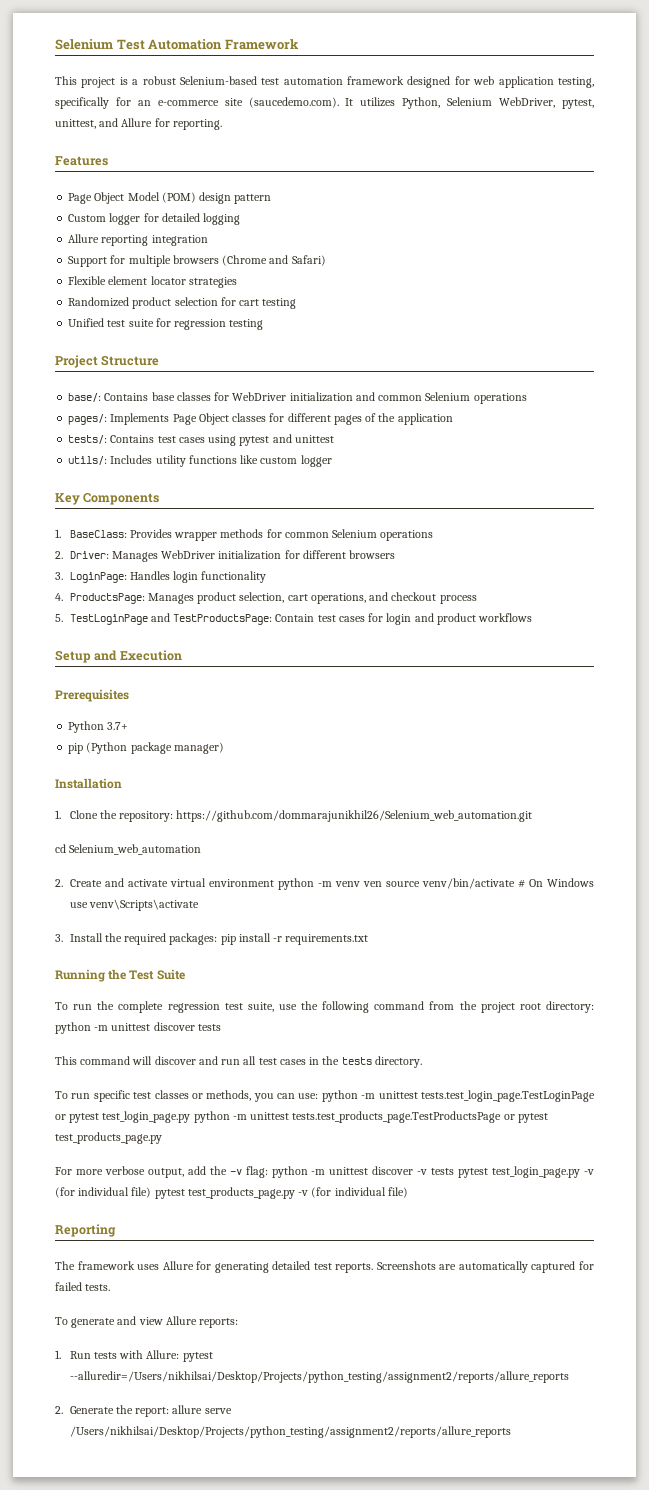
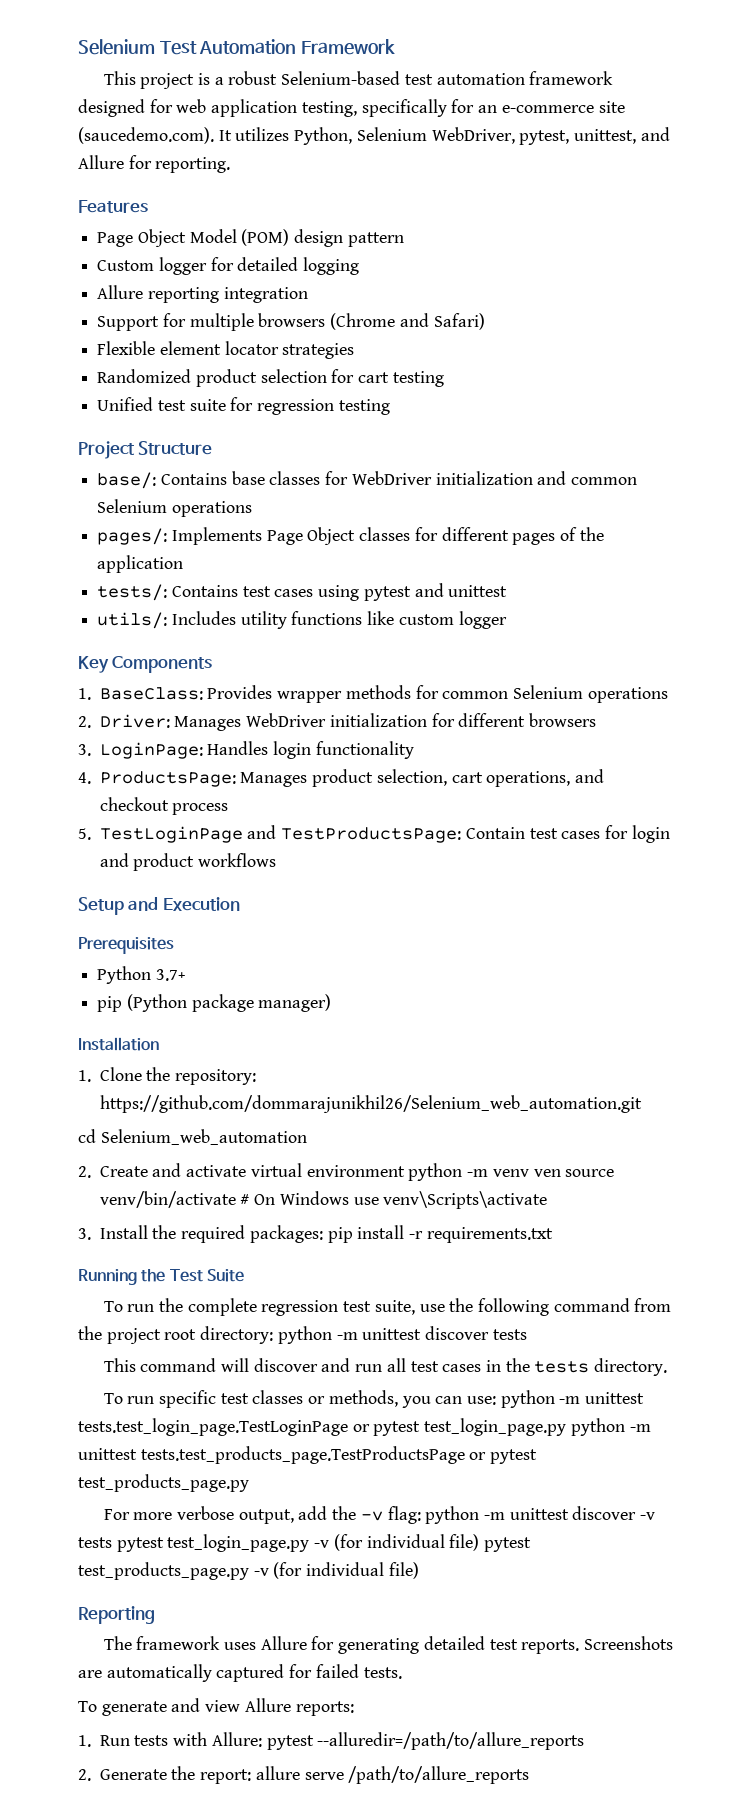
- 1. Run tests with Allure: pytest --alluredir=/Users/nikhilsai/Desktop/Projects/python_testing/assignment2/reports/allure_reports
+ 1. Run tests with Allure: pytest --alluredir=/path/to/allure_reports
- 2. Generate the report: allure serve /Users/nikhilsai/Desktop/Projects/python_testing/assignment2/reports/allure_reports
+ 2. Generate the report: allure serve /path/to/allure_reports

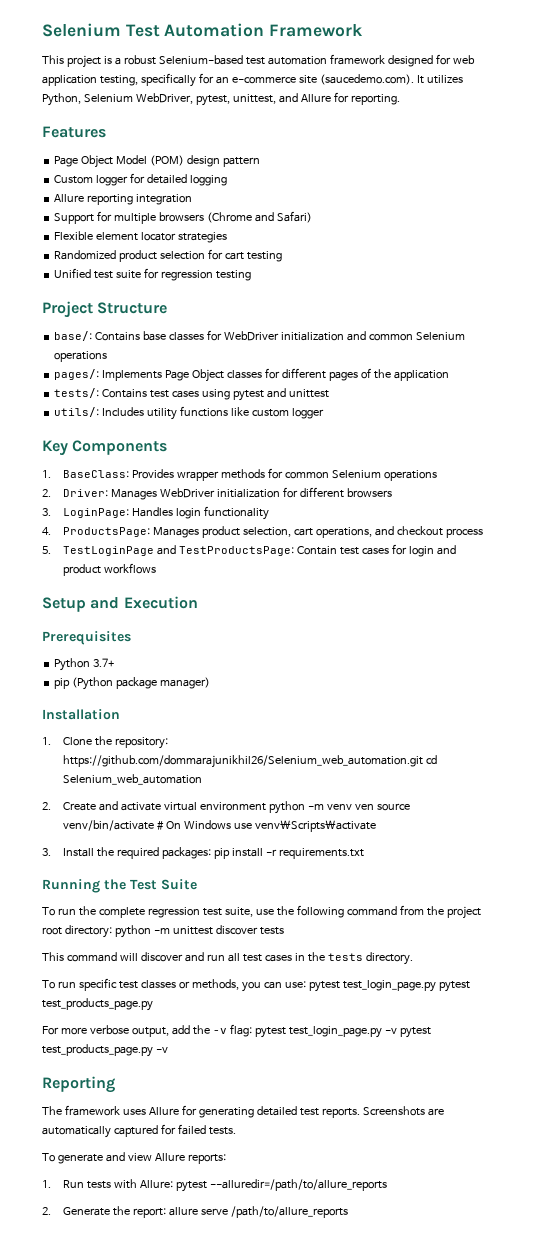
- 1. Clone the repository: https://github.com/dommarajunikhil26/Selenium_web_automation.git
- cd Selenium_web_automation
+ 1. Clone the repository: https://github.com/dommarajunikhil26/Selenium_web_automation.git cd Selenium_web_automation
- To run specific test classes or methods, you can use: python -m unittest tests.test_login_page.TestLoginPage or pytest test_login_page.py python -m unittest tests.test_products_page.TestProductsPage or pytest test_products_page.py
+ To run specific test classes or methods, you can use: pytest test_login_page.py pytest test_products_page.py
- For more verbose output, add the -v flag: python -m unittest discover -v tests pytest test_login_page.py -v (for individual file) pytest test_products_page.py -v (for individual file)
+ For more verbose output, add the -v flag: pytest test_login_page.py -v pytest test_products_page.py -v

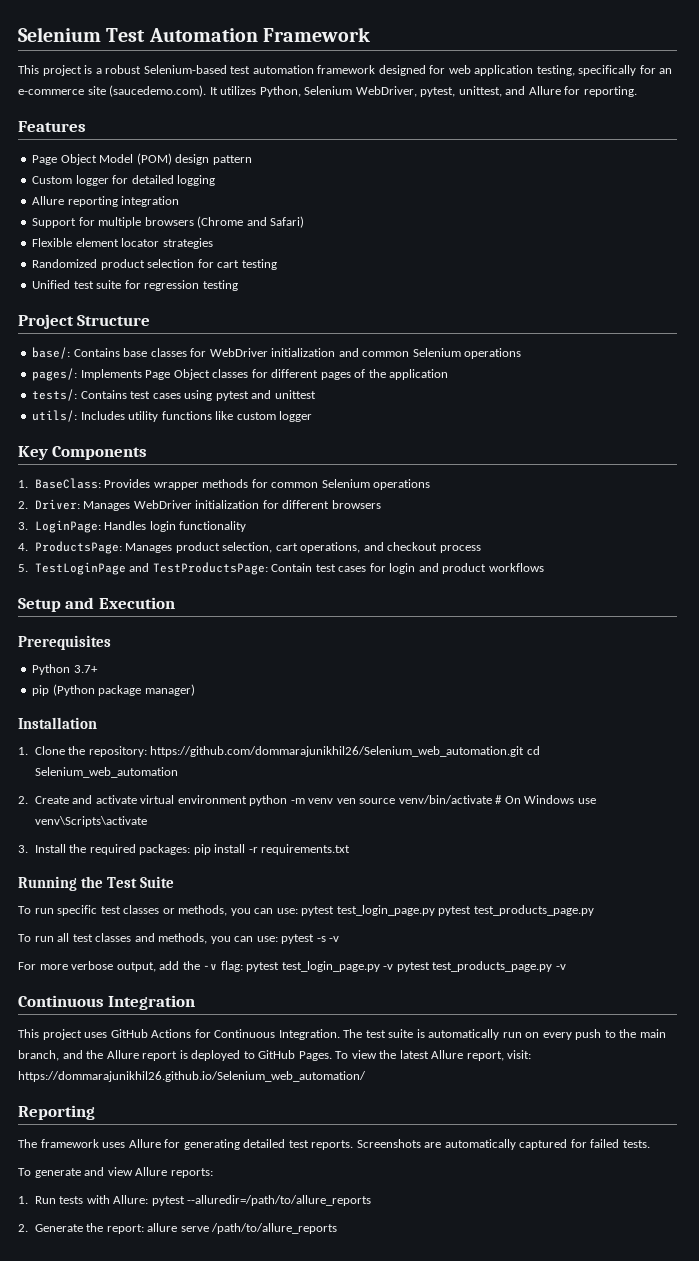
- To run the complete regression test suite, use the following command from the project root directory: python -m unittest discover tests
- This command will discover and run all test cases in the tests directory.
+ To run all test classes and methods, you can use: pytest -s -v
+ Continuous Integration
+ This project uses GitHub Actions for Continuous Integration. The test suite is automatically run on every push to the main branch, and the Allure report is deployed to GitHub Pages. To view the latest Allure report, visit: https://dommarajunikhil26.github.io/Selenium_web_automation/

